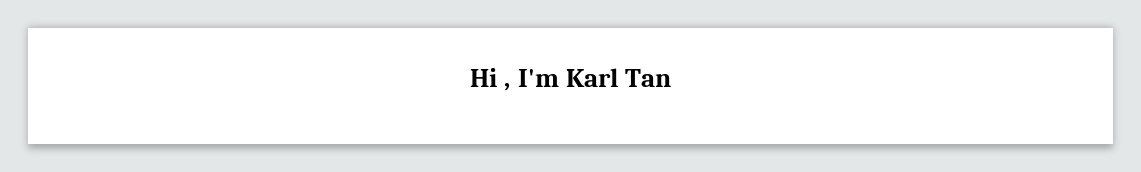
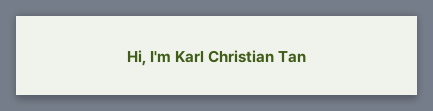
- Hi , I'm Karl Tan
+ Hi, I'm Karl Christian Tan

